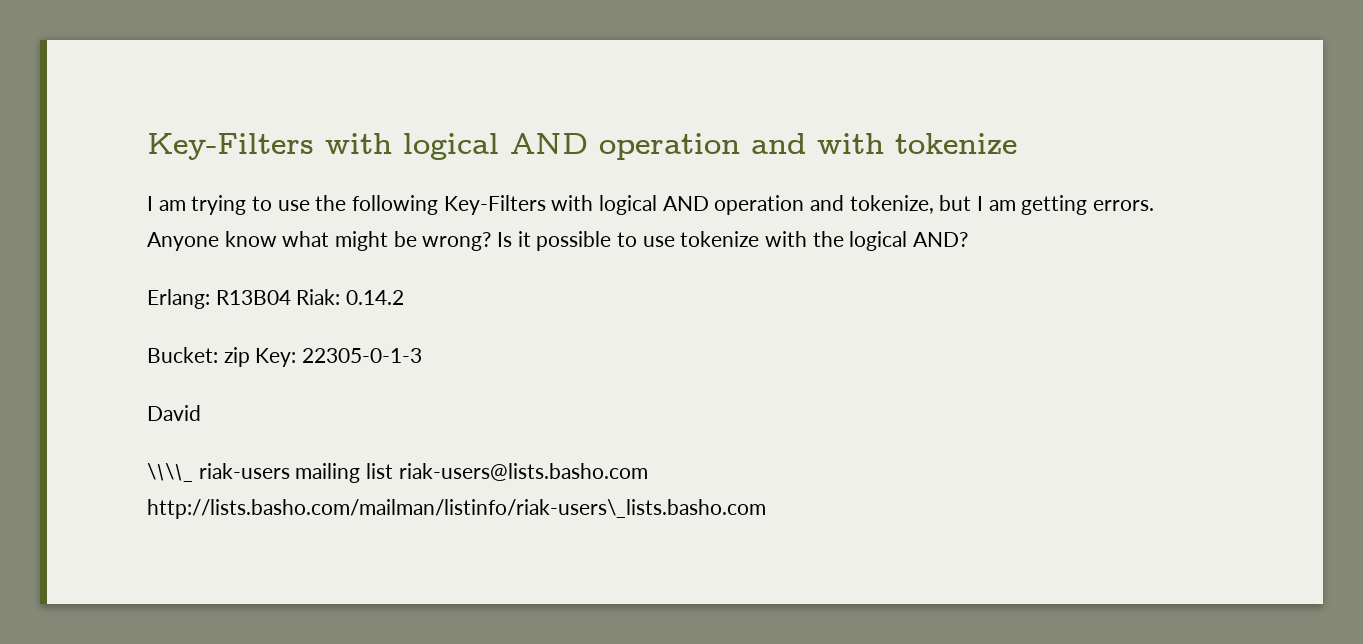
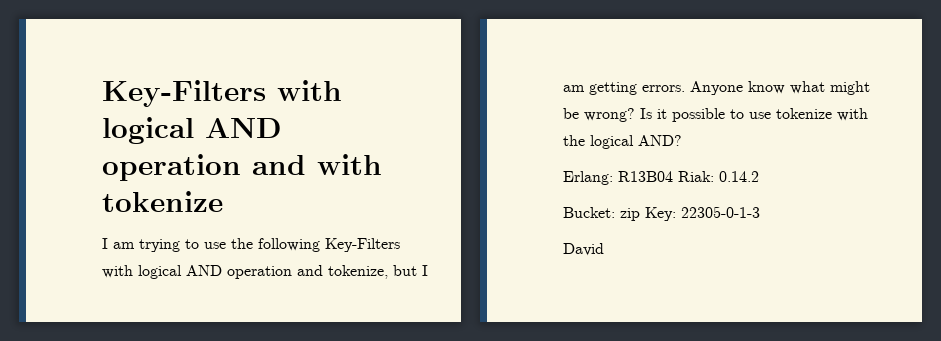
- \\\\_ riak-users mailing list riak-users@lists.basho.com http://lists.basho.com/mailman/listinfo/riak-users\_lists.basho.com

